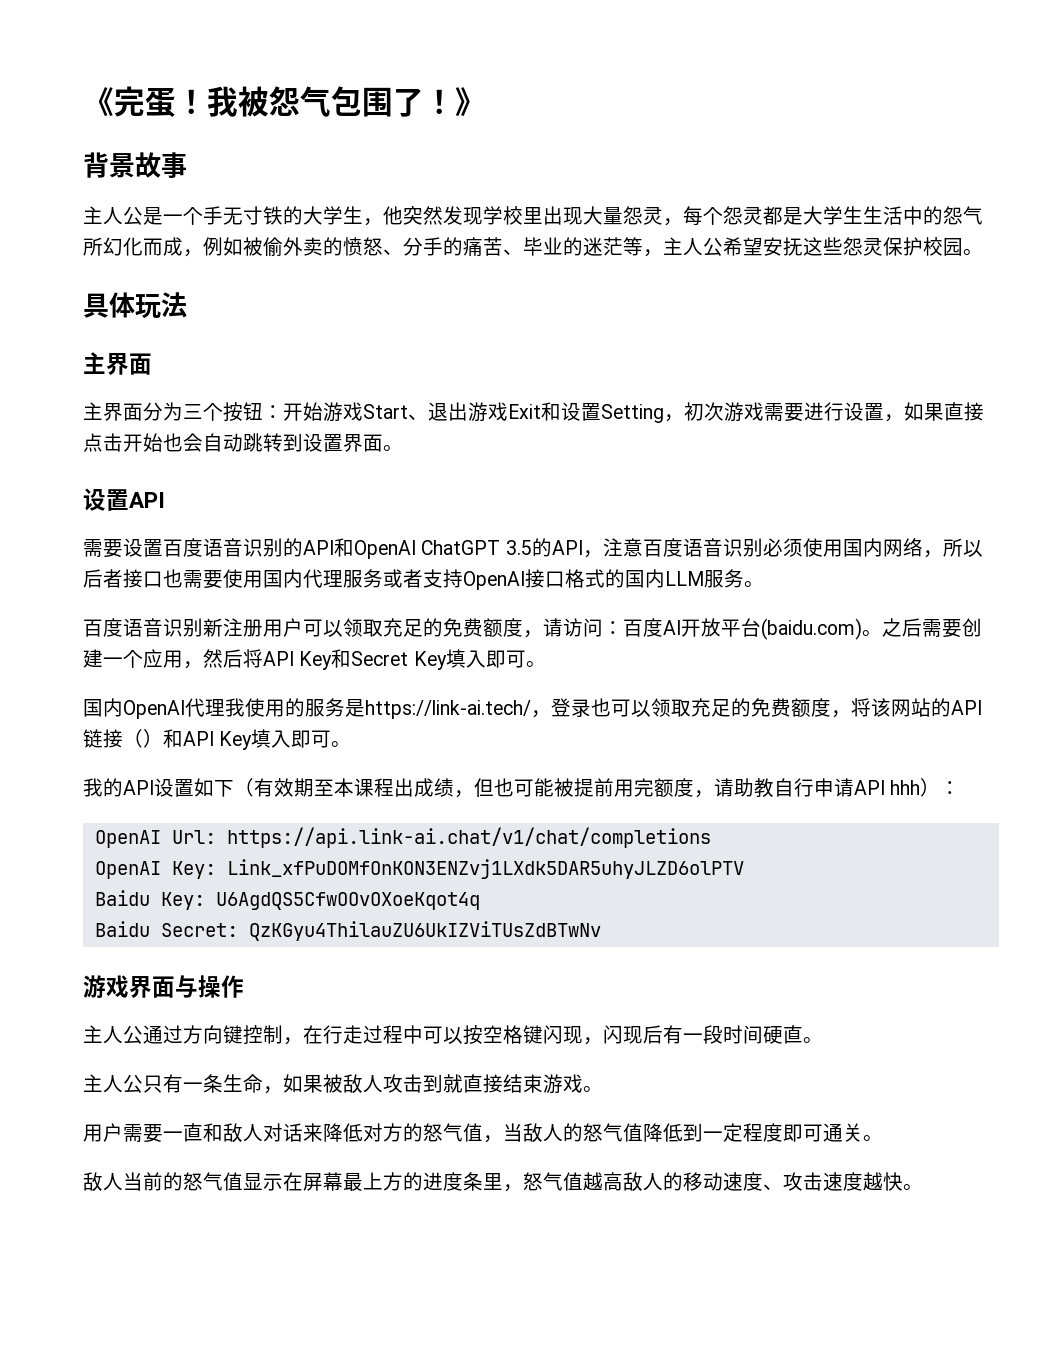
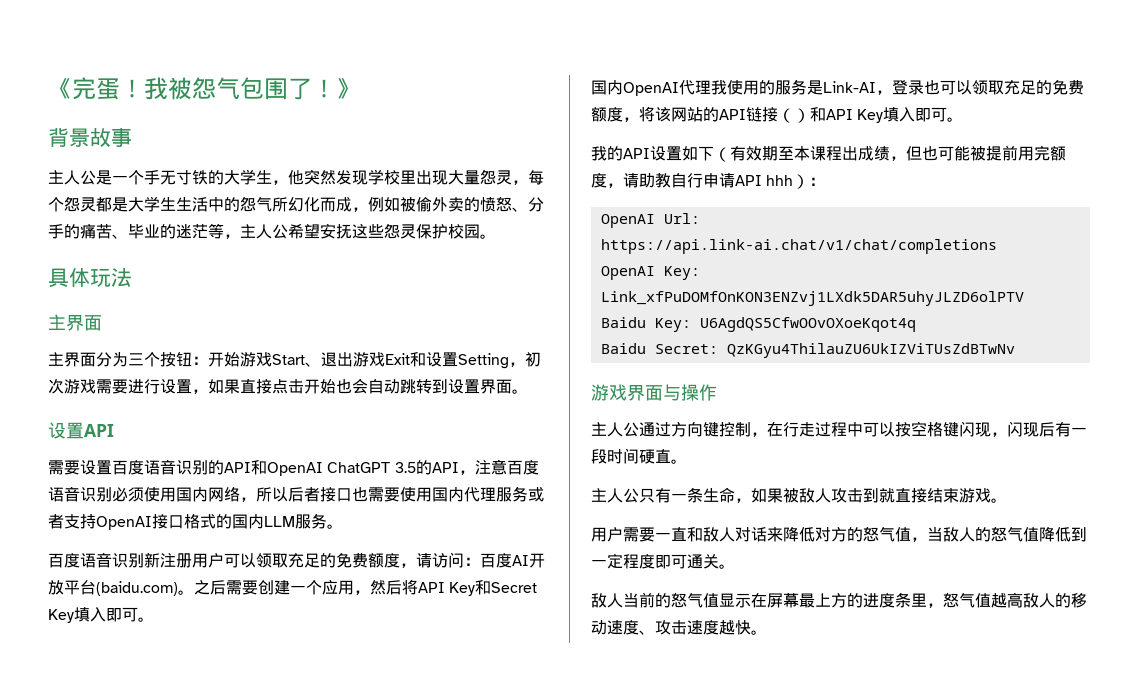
- 国内OpenAI代理我使用的服务是https://link-ai.tech/，登录也可以领取充足的免费额度，将该网站的API链接（）和API Key填入即可。
+ 国内OpenAI代理我使用的服务是Link-AI，登录也可以领取充足的免费额度，将该网站的API链接（）和API Key填入即可。

